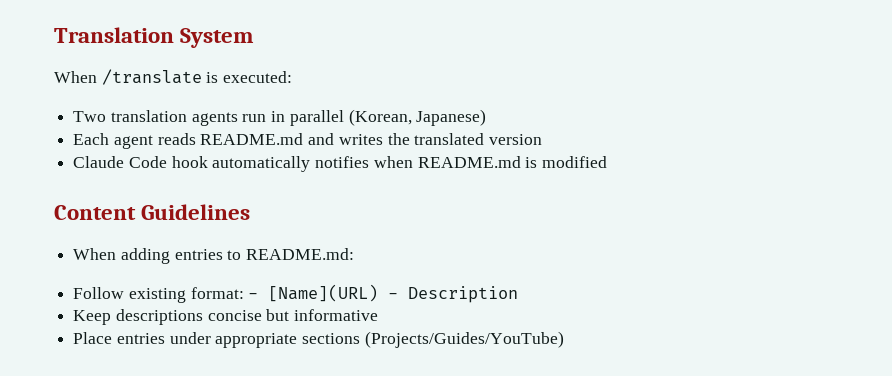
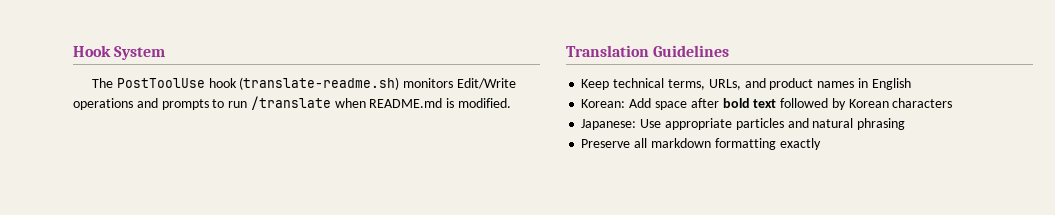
- Translation System
+ Hook System
- When /translate is executed:
- Two translation agents run in parallel (Korean, Japanese)
- Each agent reads README.md and writes the translated version
- Claude Code hook automatically notifies when README.md is modified
- Content Guidelines
+ The PostToolUse hook (translate-readme.sh) monitors Edit/Write operations and prompts to run /translate when README.md is modified.
+ Translation Guidelines
- When adding entries to README.md:
- Follow existing format: - [Name](URL) - Description
- Keep descriptions concise but informative
- Place entries under appropriate sections (Projects/Guides/YouTube)
+ Keep technical terms, URLs, and product names in English
+ Korean: Add space after bold text followed by Korean characters
+ Japanese: Use appropriate particles and natural phrasing
+ Preserve all markdown formatting exactly

